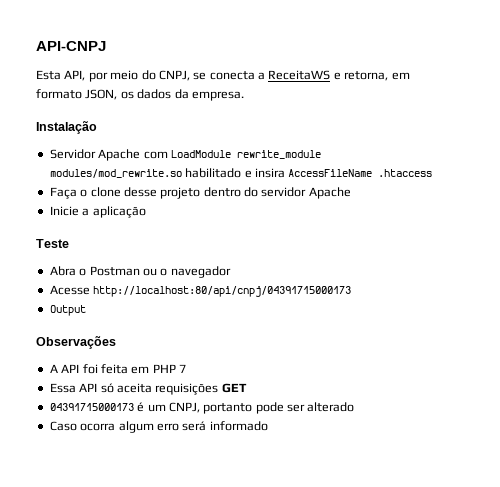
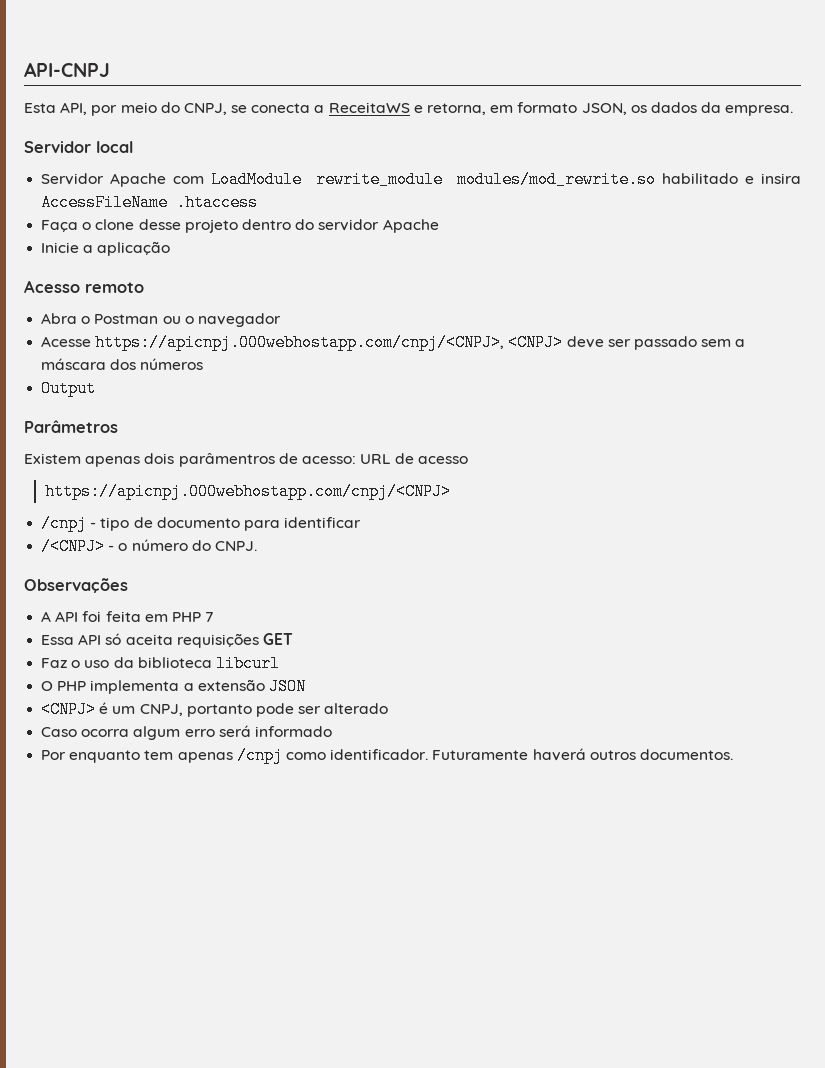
- Instalação
+ Servidor local
- Teste
+ Acesso remoto
- Acesse http://localhost:80/api/cnpj/04391715000173
+ Acesse https://apicnpj.000webhostapp.com/cnpj/<CNPJ>, <CNPJ> deve ser passado sem a máscara dos números
  Output
+ Parâmetros
+ Existem apenas dois parâmentros de acesso: URL de acesso
+ https://apicnpj.000webhostapp.com/cnpj/<CNPJ>
+ /cnpj - tipo de documento para identificar
+ /<CNPJ> - o número do CNPJ.
- 04391715000173 é um CNPJ, portanto pode ser alterado
+ Faz o uso da biblioteca libcurl
+ O PHP implementa a extensão JSON
+ <CNPJ> é um CNPJ, portanto pode ser alterado
+ Por enquanto tem apenas /cnpj como identificador. Futuramente haverá outros documentos.

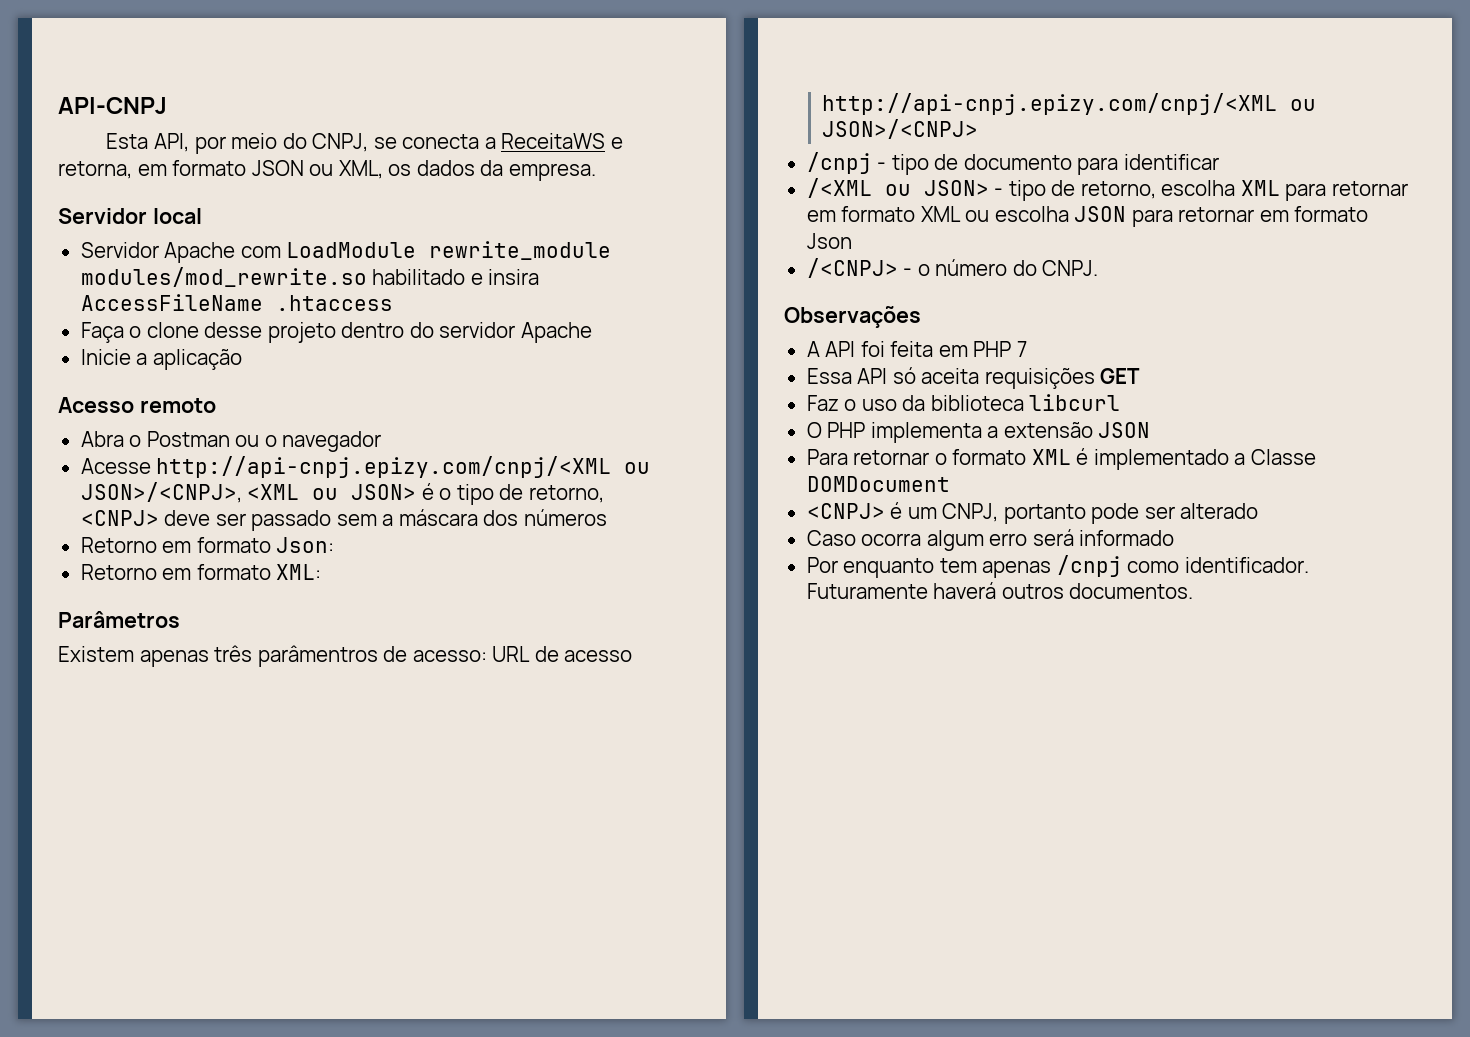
- Esta API, por meio do CNPJ, se conecta a ReceitaWS e retorna, em formato JSON, os dados da empresa.
+ Esta API, por meio do CNPJ, se conecta a ReceitaWS e retorna, em formato JSON ou XML, os dados da empresa.
- Acesse https://apicnpj.000webhostapp.com/cnpj/<CNPJ>, <CNPJ> deve ser passado sem a máscara dos números
+ Acesse http://api-cnpj.epizy.com/cnpj/<XML ou JSON>/<CNPJ>, <XML ou JSON> é o tipo de retorno, <CNPJ> deve ser passado sem a máscara dos números
- Output
+ Retorno em formato Json:
+ Retorno em formato XML:
- Existem apenas dois parâmentros de acesso: URL de acesso
+ Existem apenas três parâmentros de acesso: URL de acesso
- https://apicnpj.000webhostapp.com/cnpj/<CNPJ>
+ http://api-cnpj.epizy.com/cnpj/<XML ou JSON>/<CNPJ>
+ /<XML ou JSON> - tipo de retorno, escolha XML para retornar em formato XML ou escolha JSON para retornar em formato Json
+ Para retornar o formato XML é implementado a Classe DOMDocument

